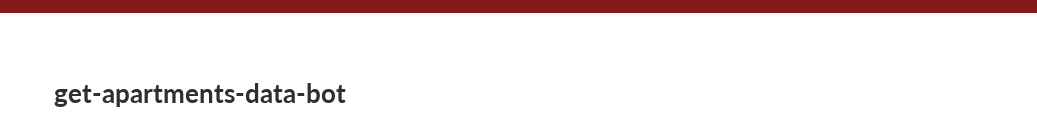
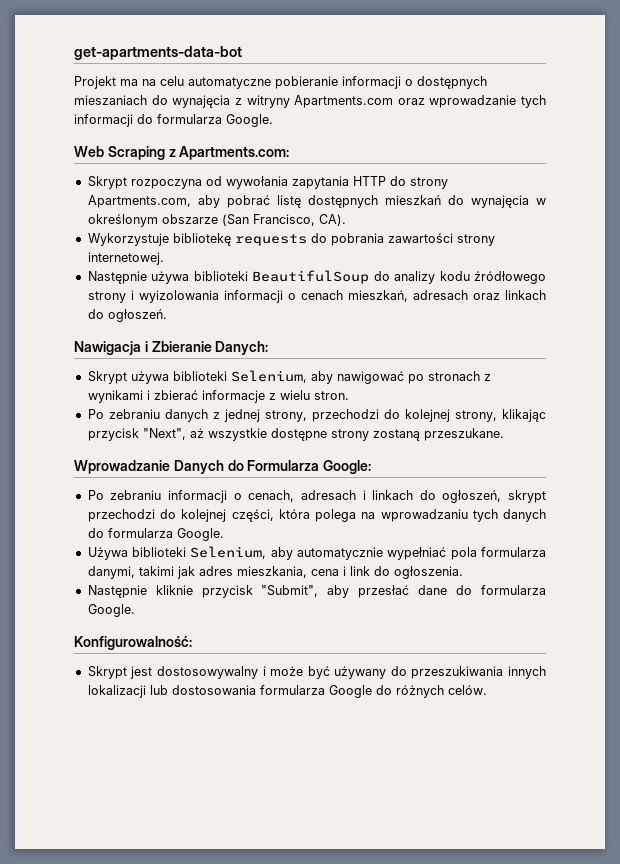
+ Projekt ma na celu automatyczne pobieranie informacji o dostępnych mieszaniach do wynajęcia z witryny Apartments.com oraz wprowadzanie tych informacji do formularza Google.
+ Web Scraping z Apartments.com:
+ Skrypt rozpoczyna od wywołania zapytania HTTP do strony Apartments.com, aby pobrać listę dostępnych mieszkań do wynajęcia w określonym obszarze (San Francisco, CA).
+ Wykorzystuje bibliotekę requests do pobrania zawartości strony internetowej.
+ Następnie używa biblioteki BeautifulSoup do analizy kodu źródłowego strony i wyizolowania informacji o cenach mieszkań, adresach oraz linkach do ogłoszeń.
+ Nawigacja i Zbieranie Danych:
+ Skrypt używa biblioteki Selenium, aby nawigować po stronach z wynikami i zbierać informacje z wielu stron.
+ Po zebraniu danych z jednej strony, przechodzi do kolejnej strony, klikając przycisk "Next", aż wszystkie dostępne strony zostaną przeszukane.
+ Wprowadzanie Danych do Formularza Google:
+ Po zebraniu informacji o cenach, adresach i linkach do ogłoszeń, skrypt przechodzi do kolejnej części, która polega na wprowadzaniu tych danych do formularza Google.
+ Używa biblioteki Selenium, aby automatycznie wypełniać pola formularza danymi, takimi jak adres mieszkania, cena i link do ogłoszenia.
+ Następnie kliknie przycisk "Submit", aby przesłać dane do formularza Google.
+ Konfigurowalność:
+ Skrypt jest dostosowywalny i może być używany do przeszukiwania innych lokalizacji lub dostosowania formularza Google do różnych celów.

